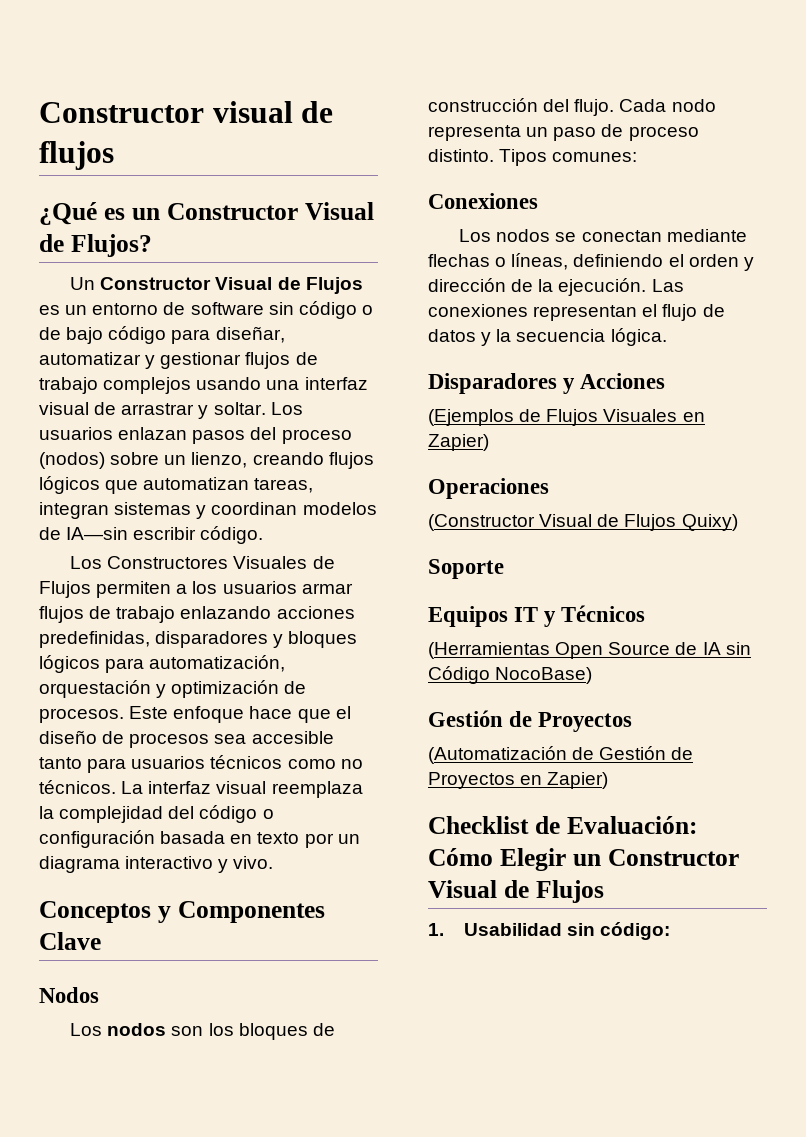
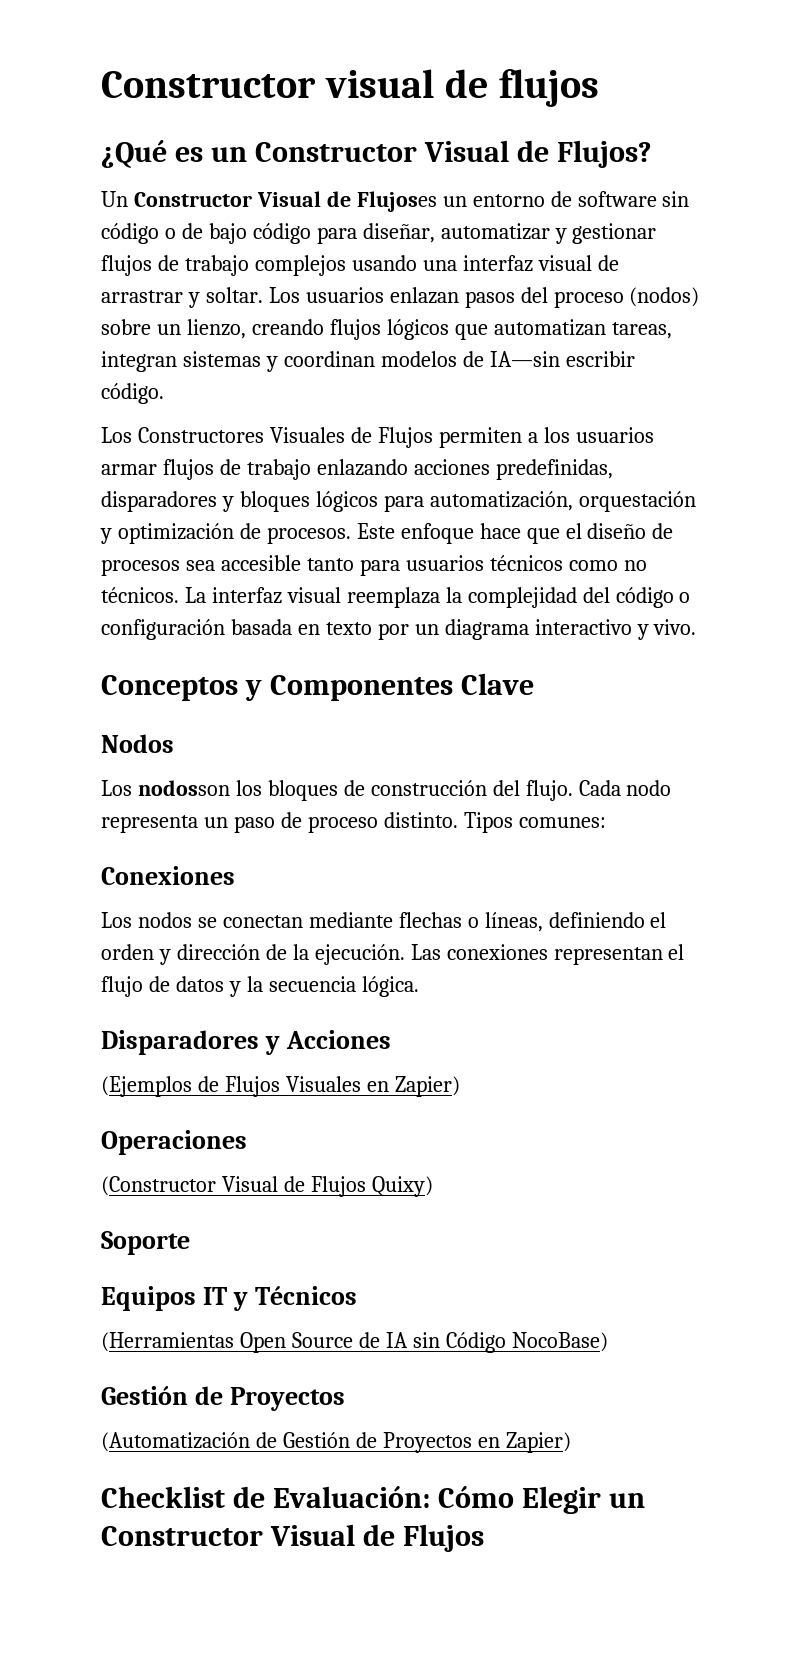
- Un Constructor Visual de Flujos es un entorno de software sin código o de bajo código para diseñar, automatizar y gestionar flujos de trabajo complejos usando una interfaz visual de arrastrar y soltar.
+ Un Constructor Visual de Flujoses un entorno de software sin código o de bajo código para diseñar, automatizar y gestionar flujos de trabajo complejos usando una interfaz visual de arrastrar y soltar.
- Los nodos son los bloques de construcción del flujo.
+ Los nodosson los bloques de construcción del flujo.
- 1. Usabilidad sin código:

